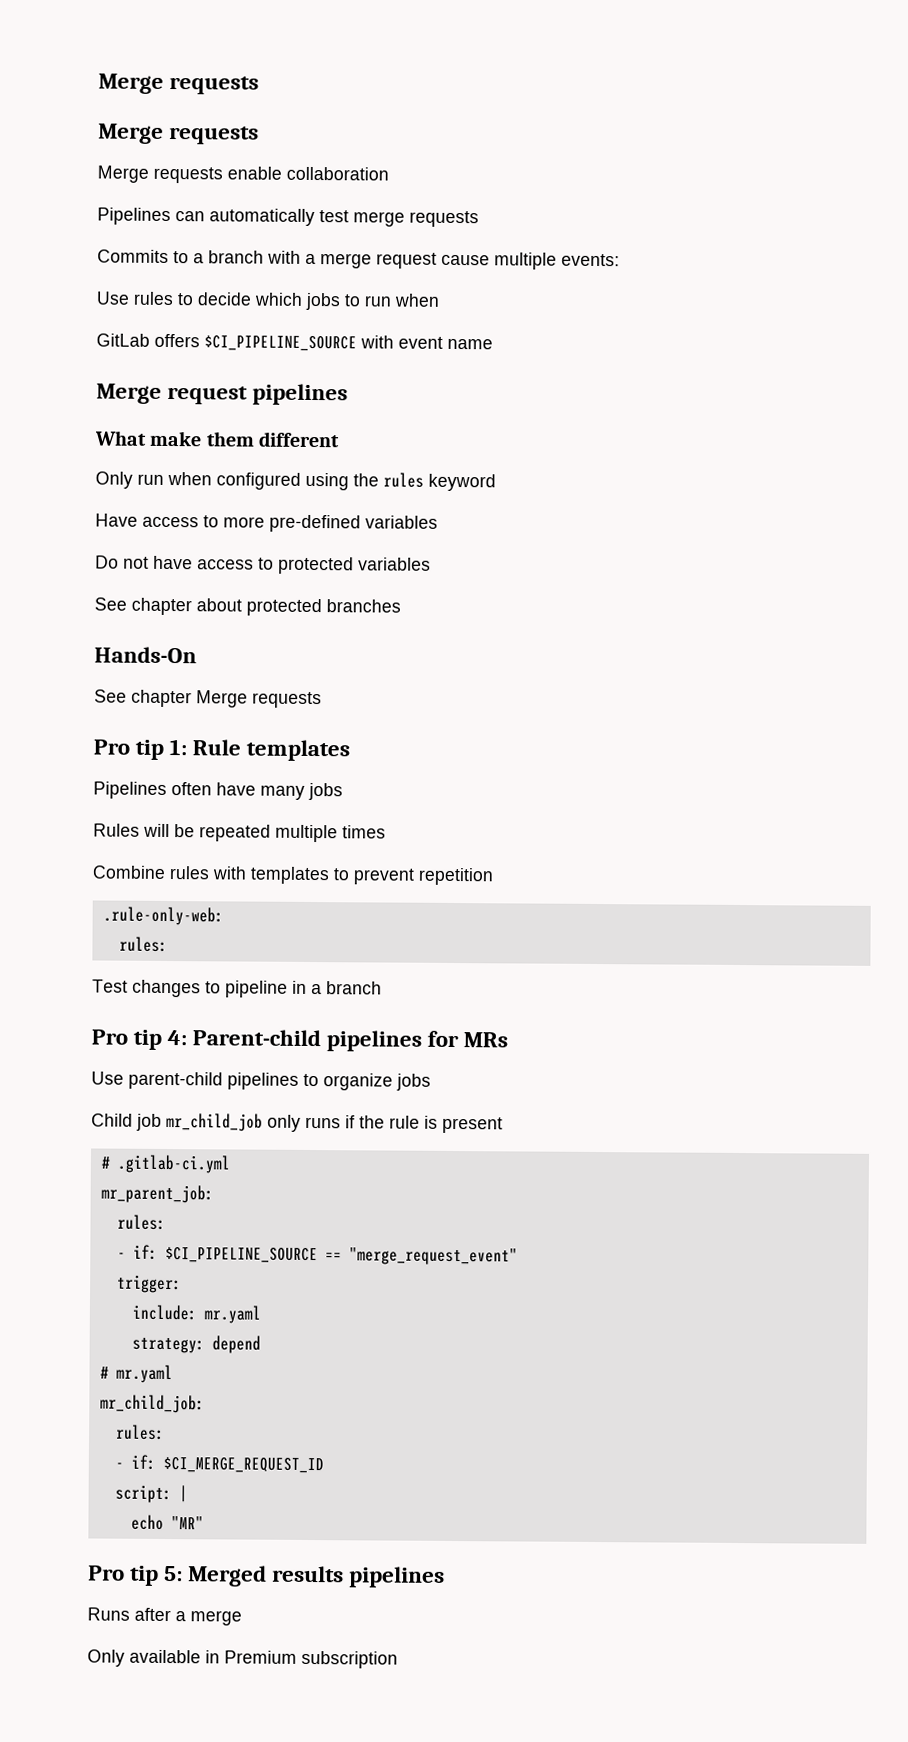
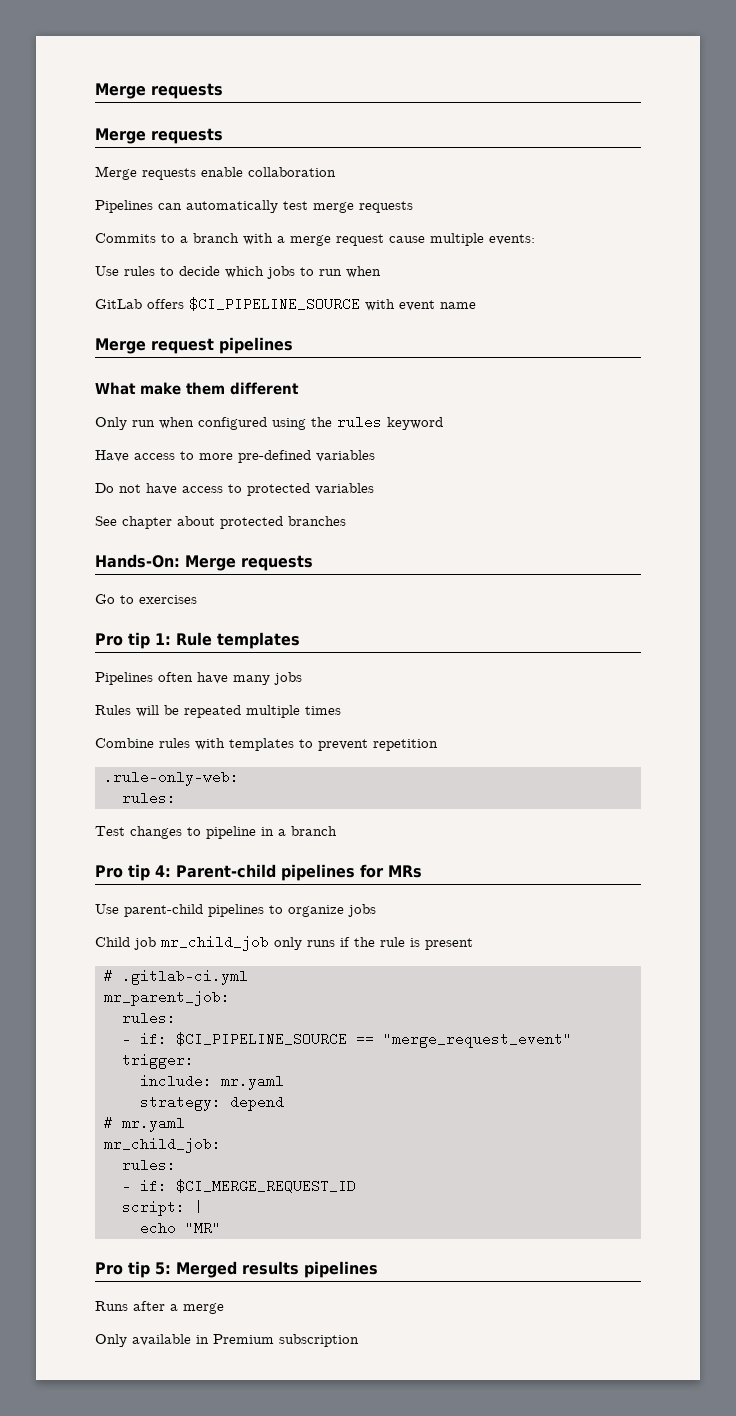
- Hands-On
- See chapter Merge requests
+ Hands-On: Merge requests
+ Go to exercises

